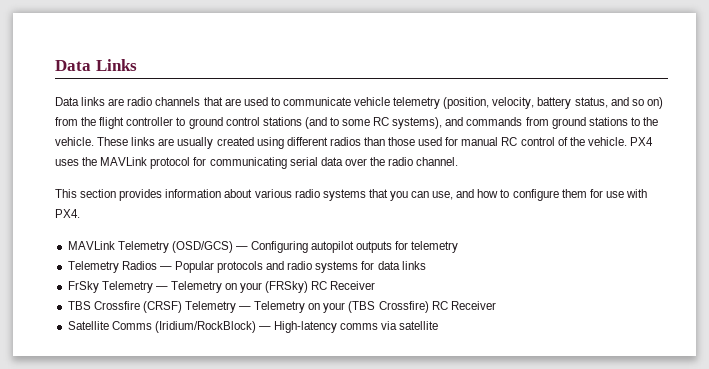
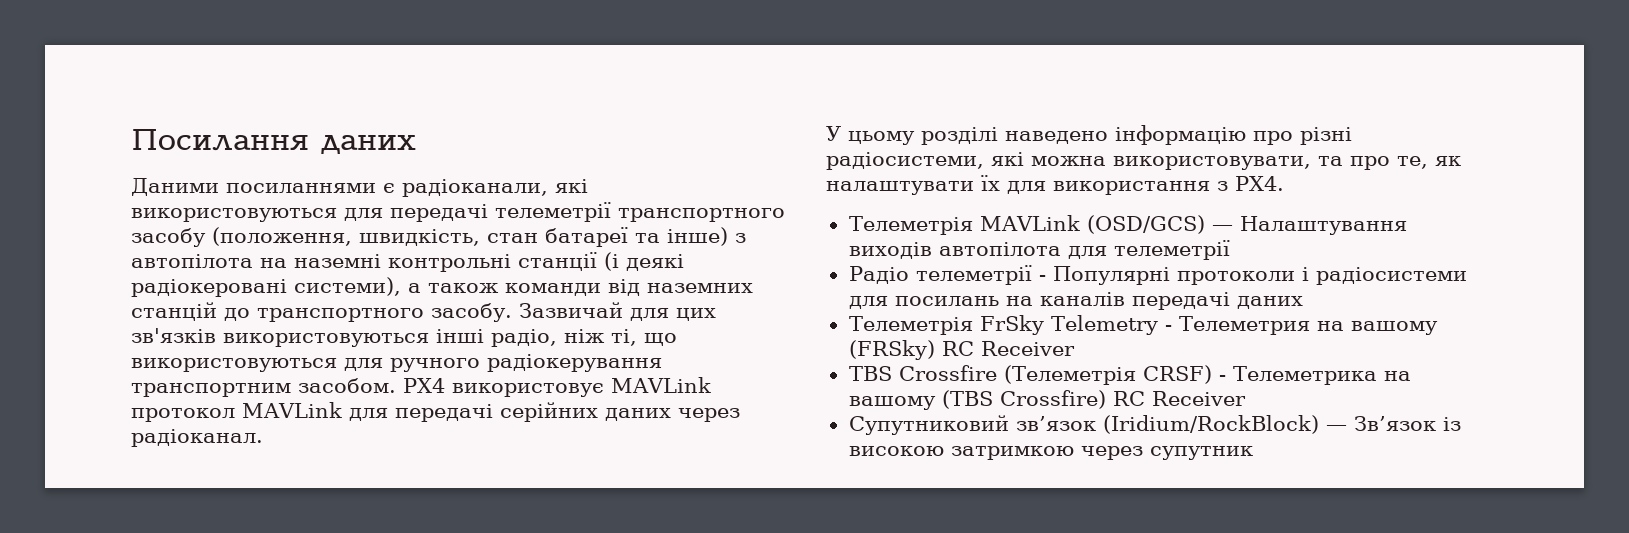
- Data Links
- Data links are radio channels that are used to communicate vehicle telemetry (position, velocity, battery status, and so on) from the flight controller to ground control stations (and to some RC systems), and commands from ground stations to the vehicle. These links are usually created using different radios than those used for manual RC control of the vehicle. PX4 uses the MAVLink protocol for communicating serial data over the radio channel.
- This section provides information about various radio systems that you can use, and how to configure them for use with PX4.
- MAVLink Telemetry (OSD/GCS) — Configuring autopilot outputs for telemetry
- Telemetry Radios — Popular protocols and radio systems for data links
- FrSky Telemetry — Telemetry on your (FRSky) RC Receiver
+ Посилання даних
+ Даними посиланнями є радіоканали, які використовуються для передачі телеметрії транспортного засобу (положення, швидкість, стан батареї та інше) з автопілота на наземні контрольні станції (і деякі радіокеровані системи), а також команди від наземних станцій до транспортного засобу. Зазвичай для цих зв'язків використовуються інші радіо, ніж ті, що використовуються для ручного радіокерування транспортним засобом. PX4 використовує MAVLink протокол MAVLink для передачі серійних даних через радіоканал.
+ У цьому розділі наведено інформацію про різні радіосистеми, які можна використовувати, та про те, як налаштувати їх для використання з PX4.
+ Телеметрія MAVLink (OSD/GCS) — Налаштування виходів автопілота для телеметрії
+ Радіо телеметрії - Популярні протоколи і радіосистеми для посилань на каналів передачі даних
+ Телеметрія FrSky Telemetry - Телеметрия на вашому (FRSky) RC Receiver
- TBS Crossfire (CRSF) Telemetry — Telemetry on your (TBS Crossfire) RC Receiver
- Satellite Comms (Iridium/RockBlock) — High-latency comms via satellite
+ TBS Crossfire (Телеметрія CRSF) - Телеметрика на вашому (TBS Crossfire) RC Receiver
+ Супутниковий зв’язок (Iridium/RockBlock) — Зв’язок із високою затримкою через супутник

